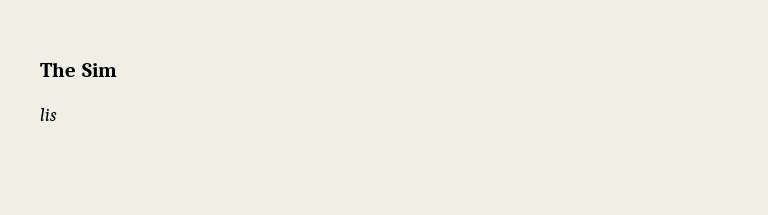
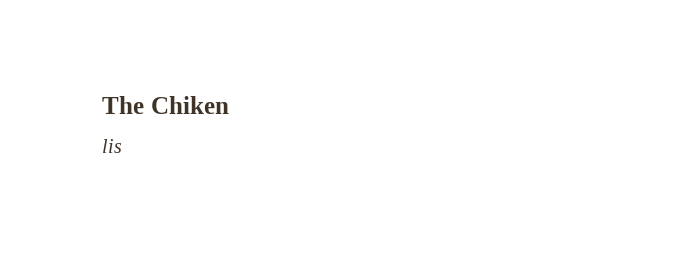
- The Sim
+ The Chiken

